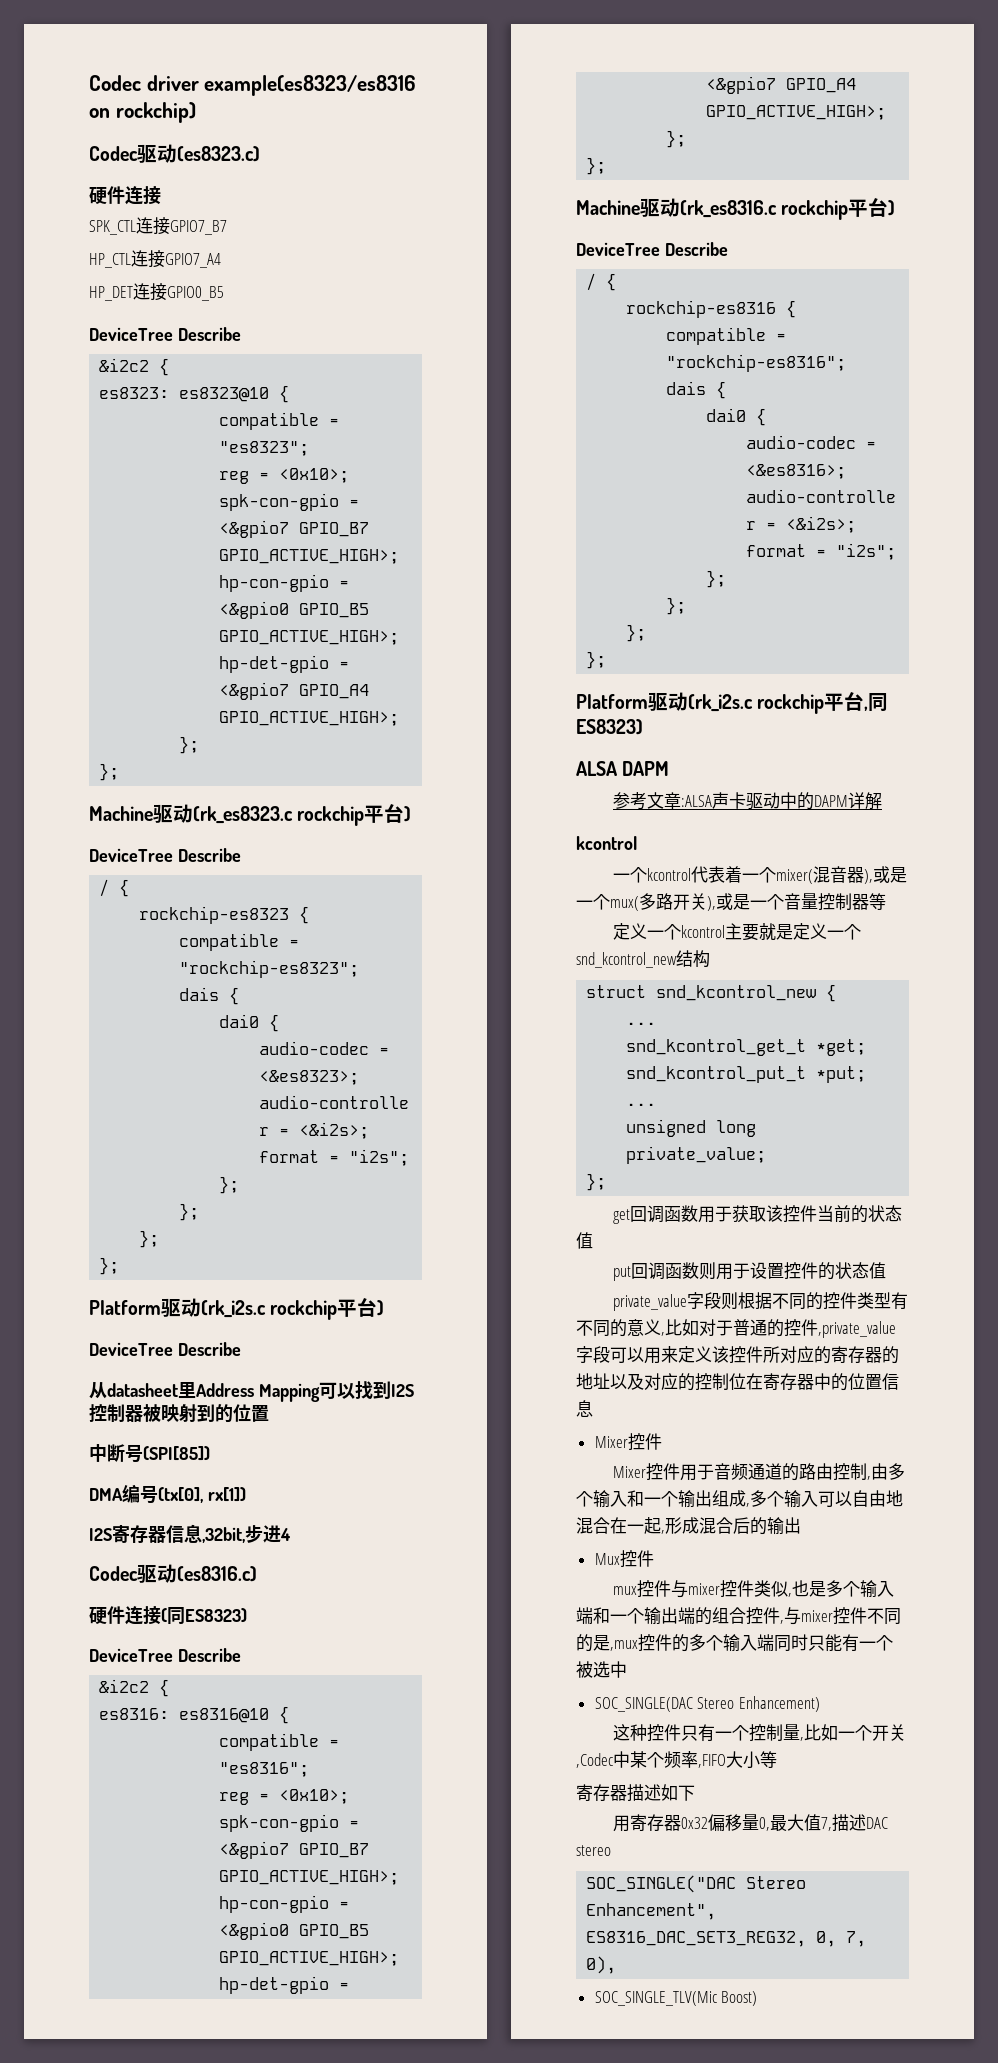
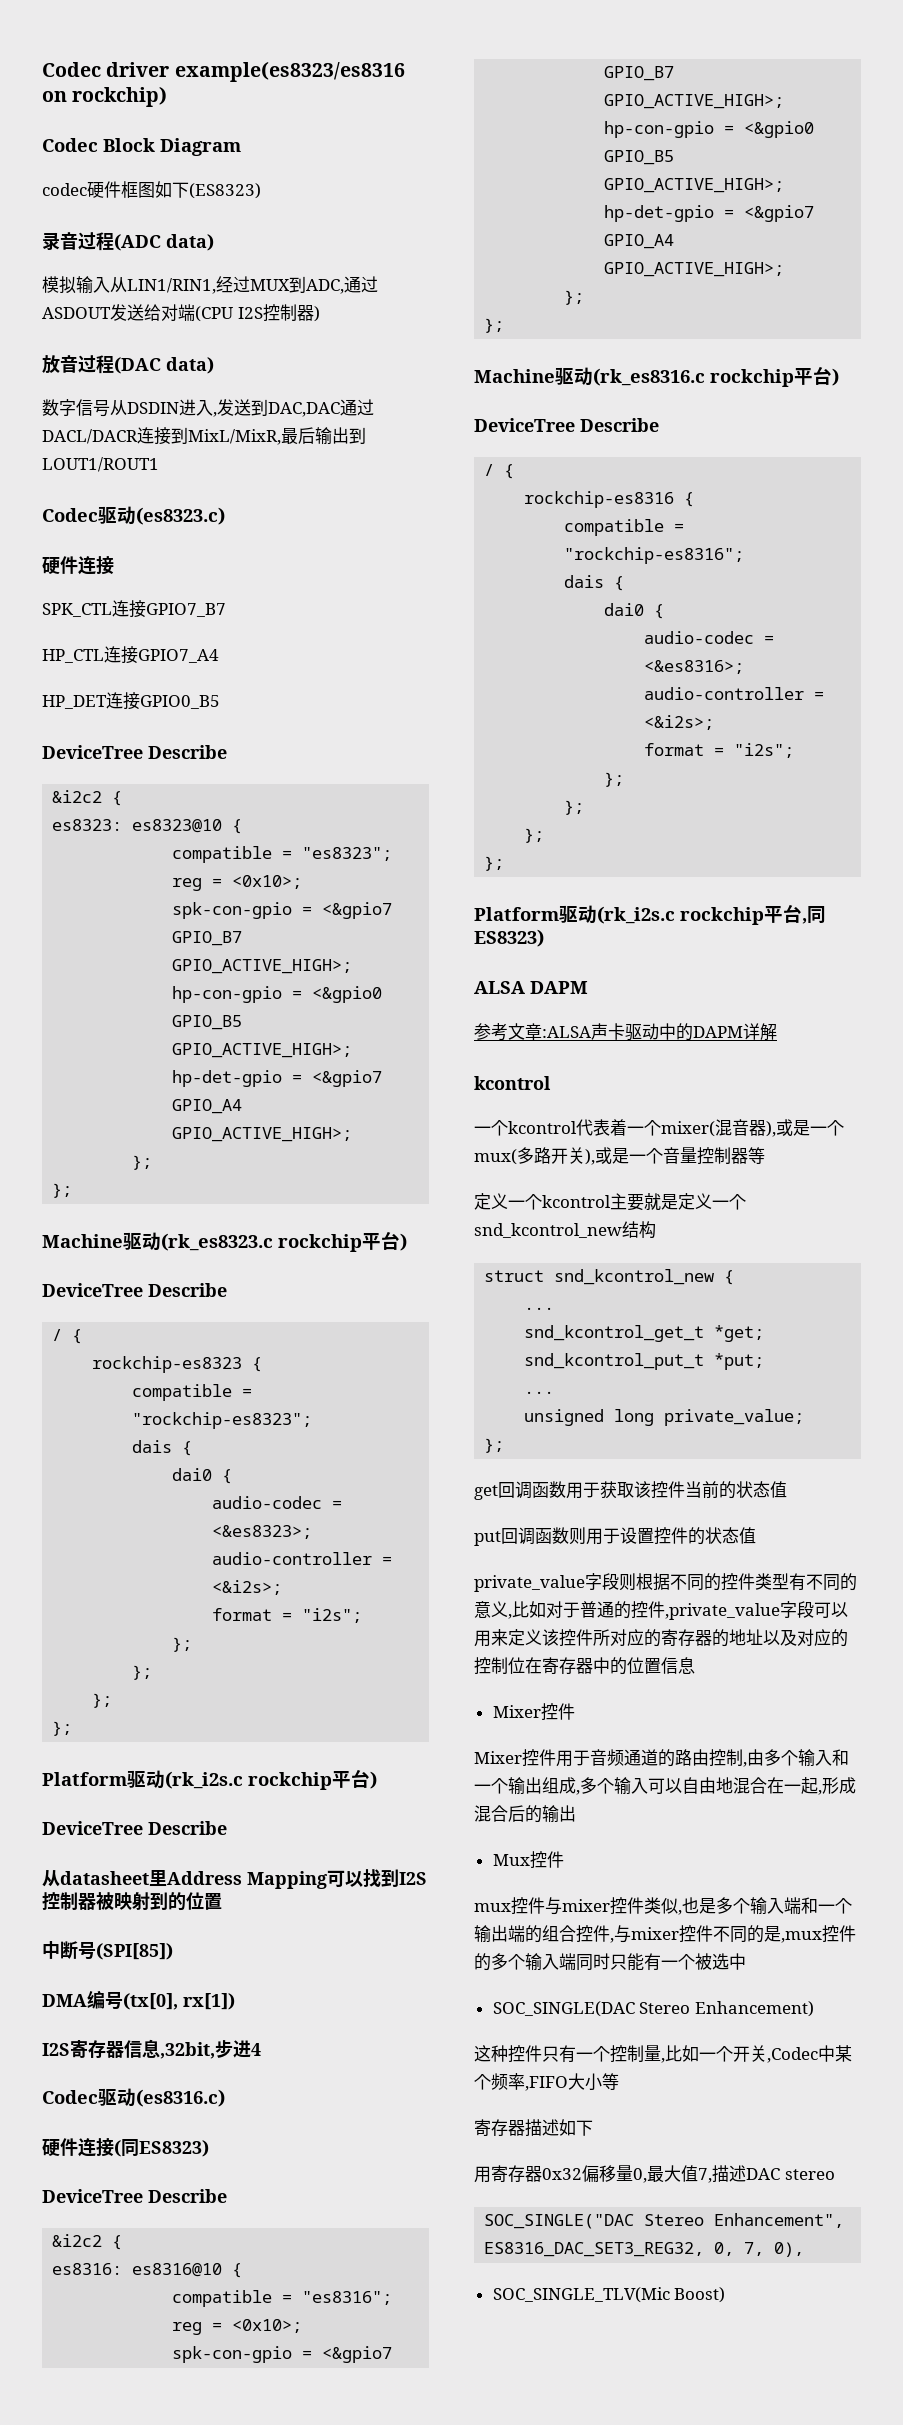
+ Codec Block Diagram
+ codec硬件框图如下(ES8323)
+ 录音过程(ADC data)
+ 模拟输入从LIN1/RIN1,经过MUX到ADC,通过ASDOUT发送给对端(CPU I2S控制器)
+ 放音过程(DAC data)
+ 数字信号从DSDIN进入,发送到DAC,DAC通过DACL/DACR连接到MixL/MixR,最后输出到LOUT1/ROUT1

